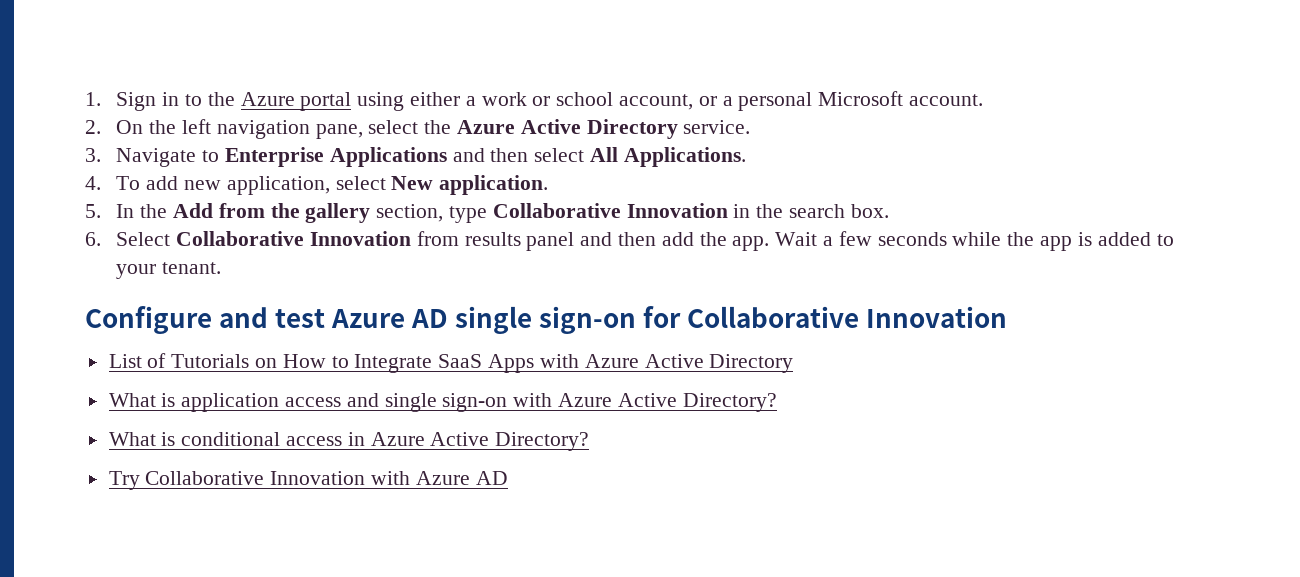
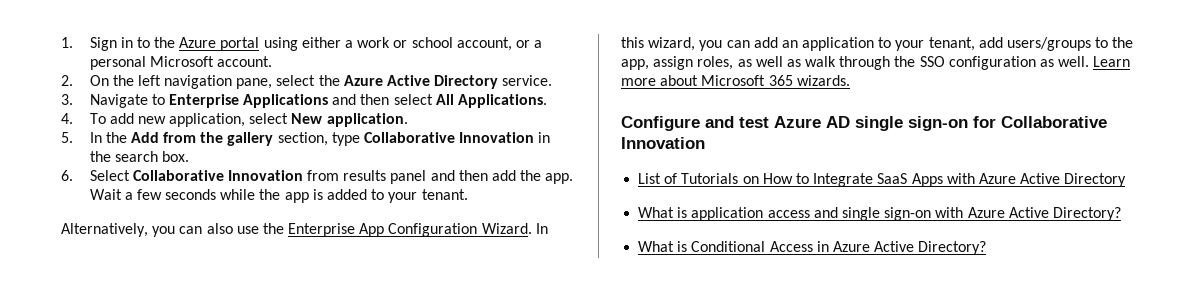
+ Alternatively, you can also use the Enterprise App Configuration Wizard. In this wizard, you can add an application to your tenant, add users/groups to the app, assign roles, as well as walk through the SSO configuration as well. Learn more about Microsoft 365 wizards.
- What is conditional access in Azure Active Directory?
+ What is Conditional Access in Azure Active Directory?
- Try Collaborative Innovation with Azure AD

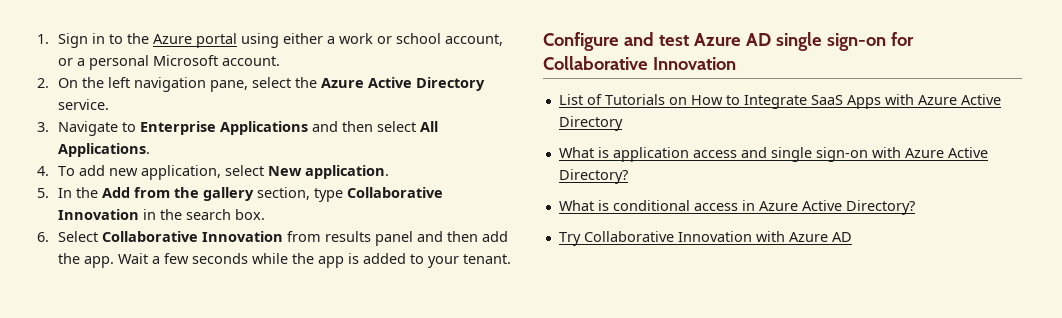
- Alternatively, you can also use the Enterprise App Configuration Wizard. In this wizard, you can add an application to your tenant, add users/groups to the app, assign roles, as well as walk through the SSO configuration as well. Learn more about Microsoft 365 wizards.
- What is Conditional Access in Azure Active Directory?
+ What is conditional access in Azure Active Directory?
+ Try Collaborative Innovation with Azure AD

